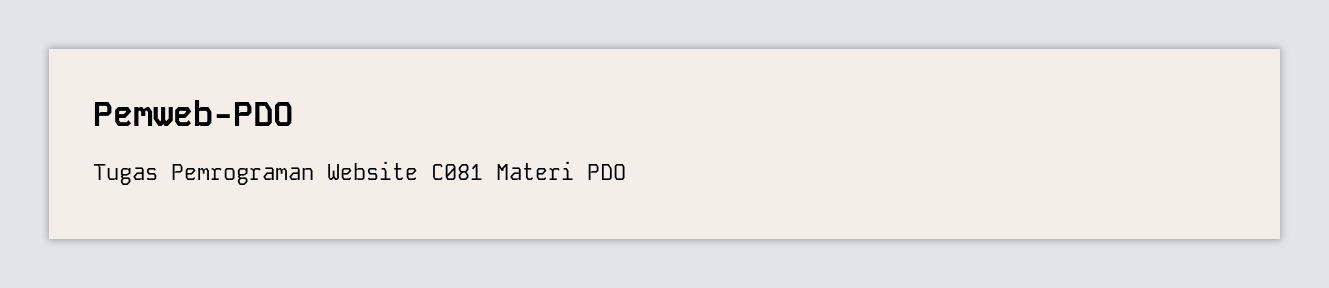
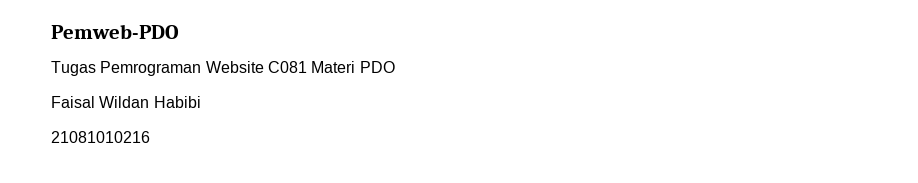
+ Faisal Wildan Habibi
+ 21081010216

